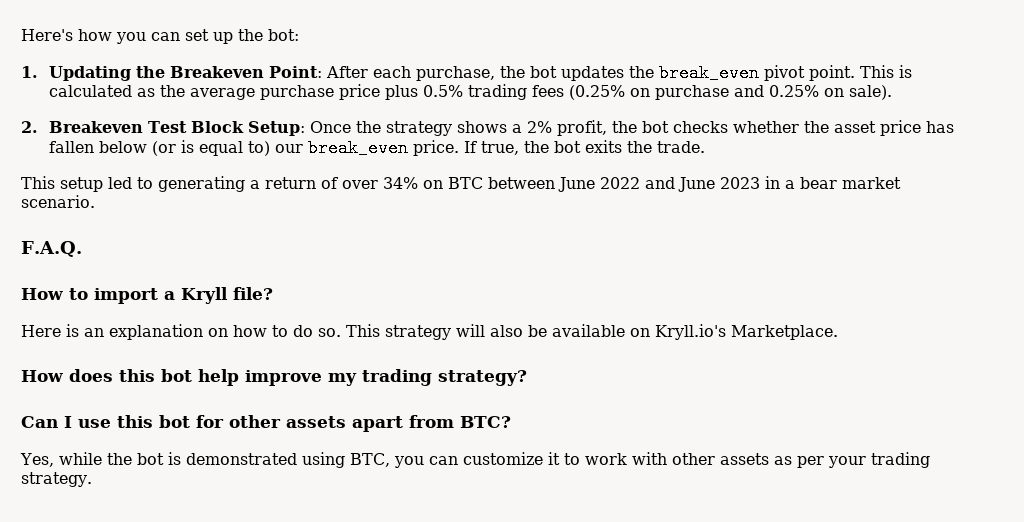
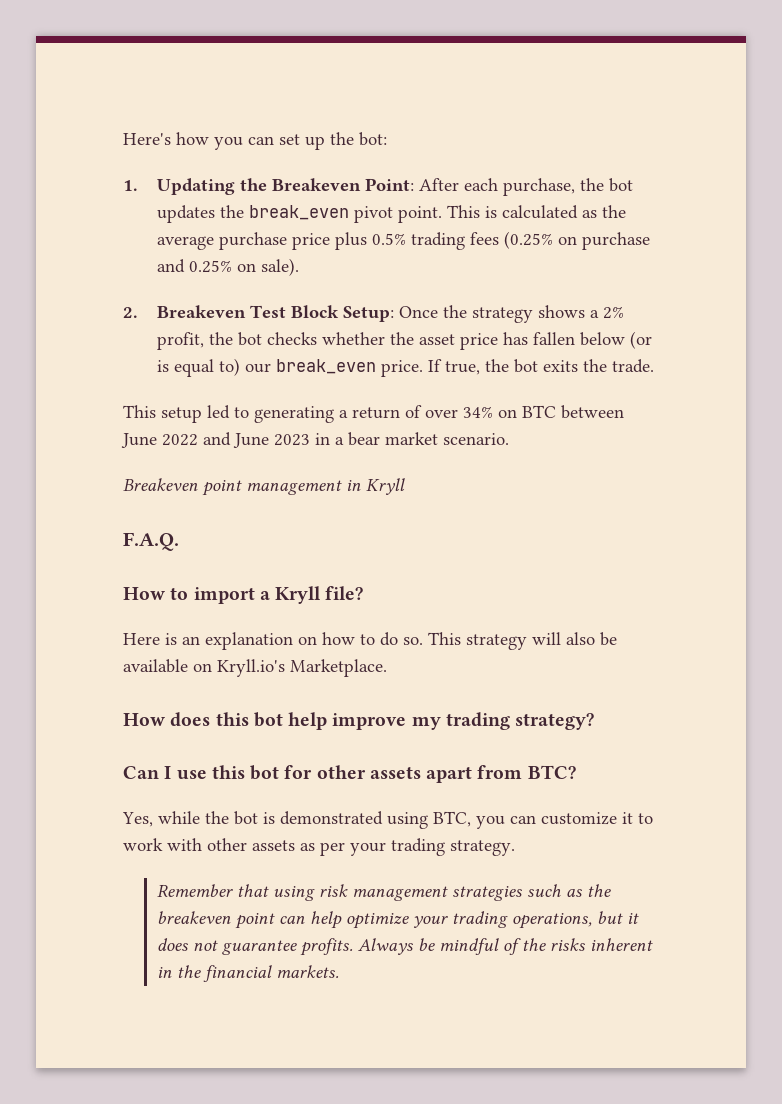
+ Breakeven point management in Kryll
+ Remember that using risk management strategies such as the breakeven point can help optimize your trading operations, but it does not guarantee profits. Always be mindful of the risks inherent in the financial markets.

